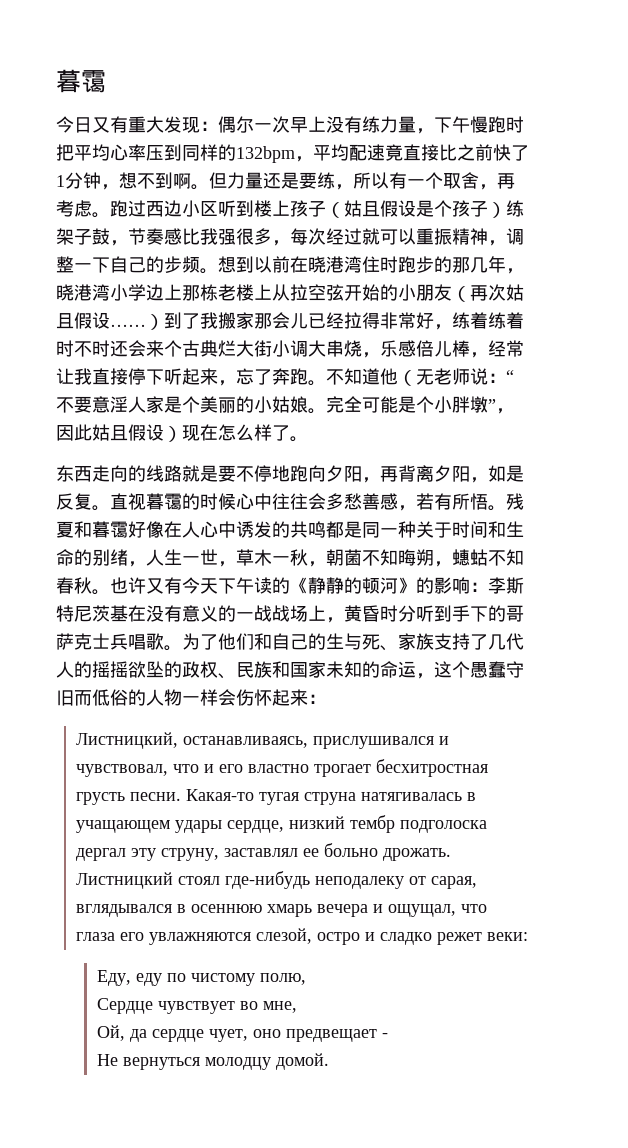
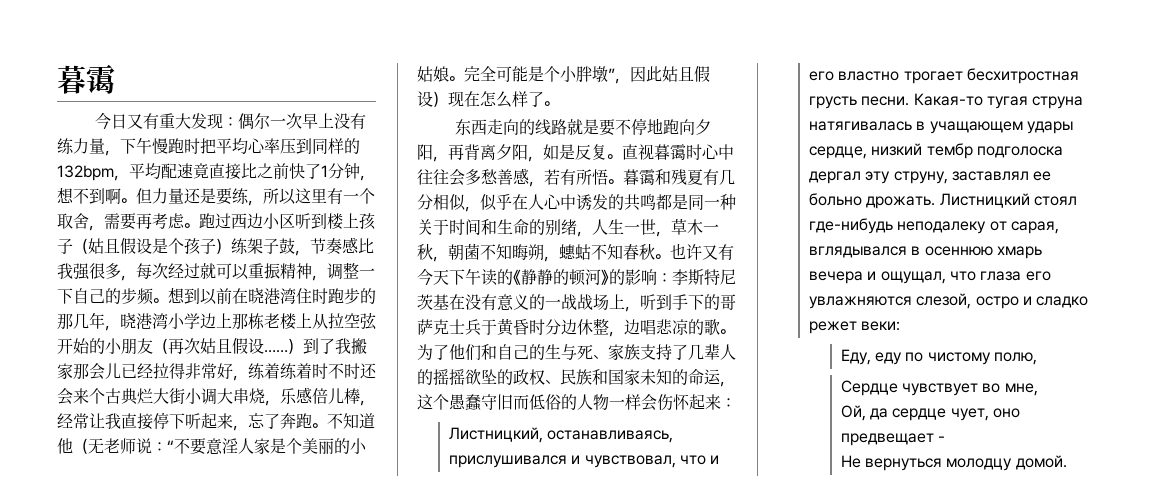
- 但力量还是要练，所以有一个取舍，再考虑。
+ 但力量还是要练，所以这里有一个取舍，需要再考虑。
- 直视暮霭的时候心中往往会多愁善感，若有所悟。
+ 直视暮霭时心中往往会多愁善感，若有所悟。
- 残夏和暮霭好像在人心中诱发的共鸣都是同一种关于时间和生命的别绪，人生一世，草木一秋，朝菌不知晦朔，蟪蛄不知春秋。
+ 暮霭和残夏有几分相似，似乎在人心中诱发的共鸣都是同一种关于时间和生命的别绪，人生一世，草木一秋，朝菌不知晦朔，蟪蛄不知春秋。
- 也许又有今天下午读的《静静的顿河》的影响：李斯特尼茨基在没有意义的一战战场上，黄昏时分听到手下的哥萨克士兵唱歌。
+ 也许又有今天下午读的《静静的顿河》的影响：李斯特尼茨基在没有意义的一战战场上，听到手下的哥萨克士兵于黄昏时分边休整，边唱悲凉的歌。
- 为了他们和自己的生与死、家族支持了几代人的摇摇欲坠的政权、民族和国家未知的命运，这个愚蠢守旧而低俗的人物一样会伤怀起来：
+ 为了他们和自己的生与死、家族支持了几辈人的摇摇欲坠的政权、民族和国家未知的命运，这个愚蠢守旧而低俗的人物一样会伤怀起来：

